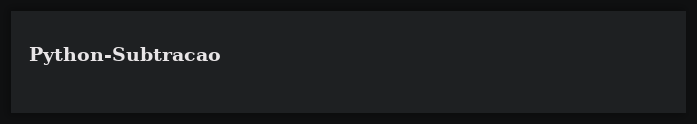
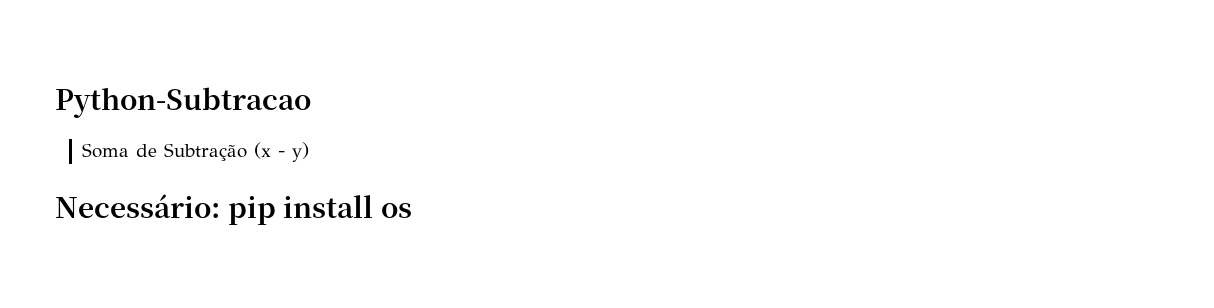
+ Soma de Subtração (x - y)
+ Necessário: pip install os

